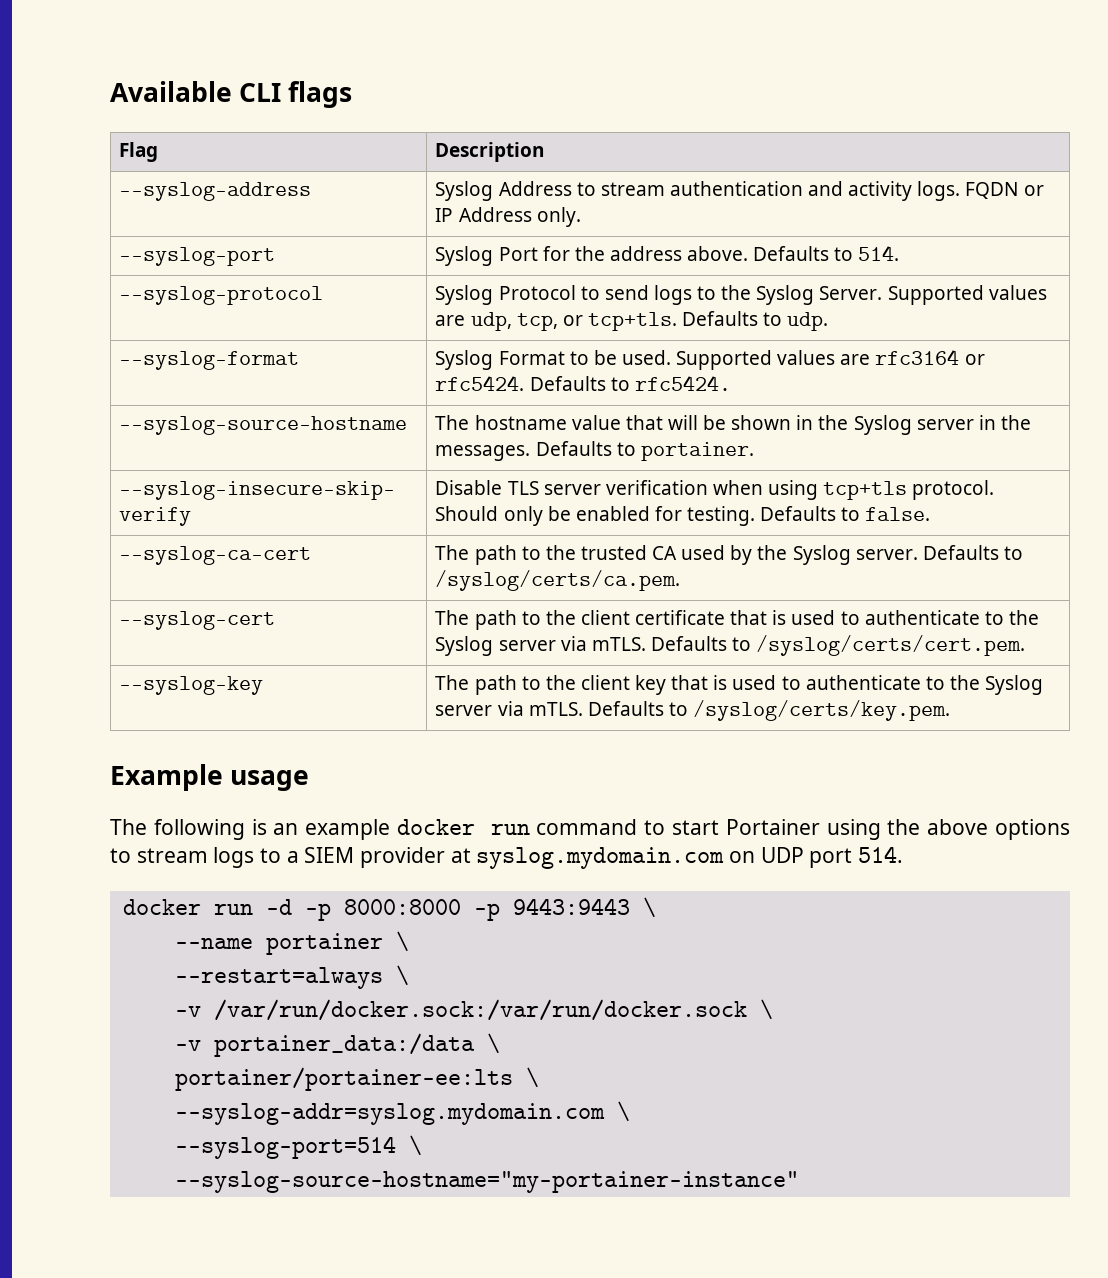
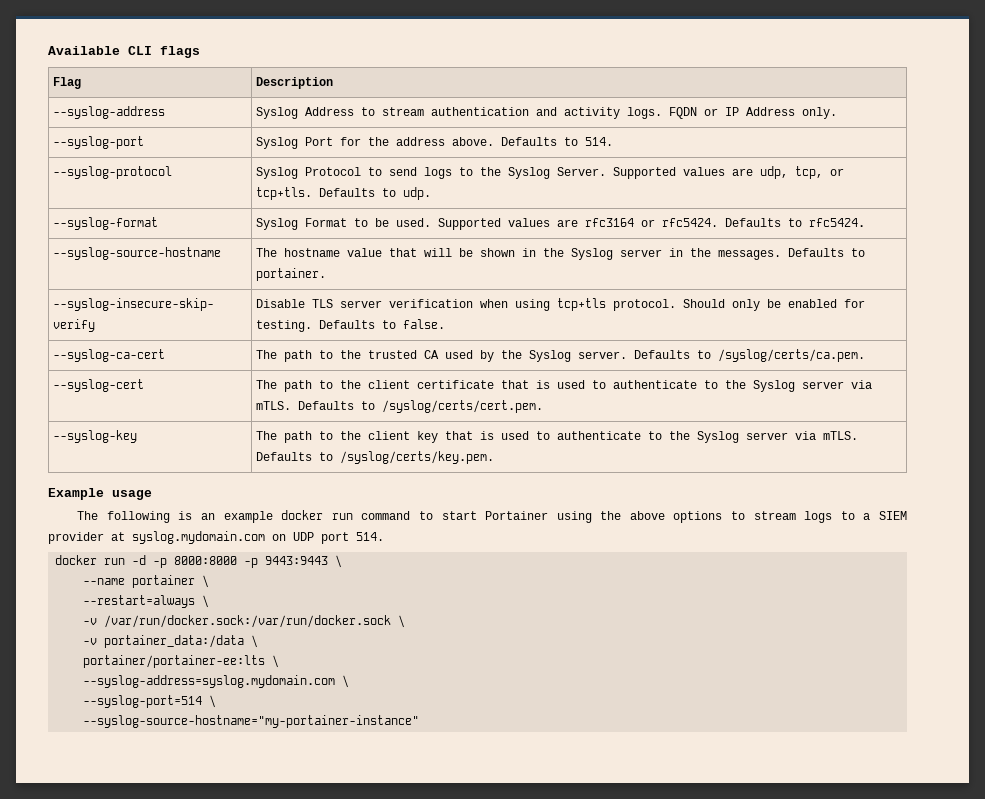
- --syslog-addr=syslog.mydomain.com \
+ --syslog-address=syslog.mydomain.com \

